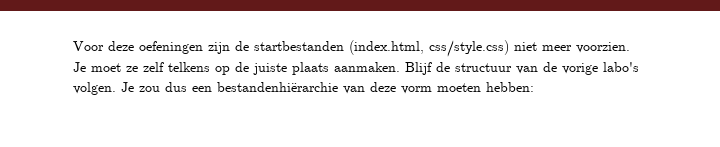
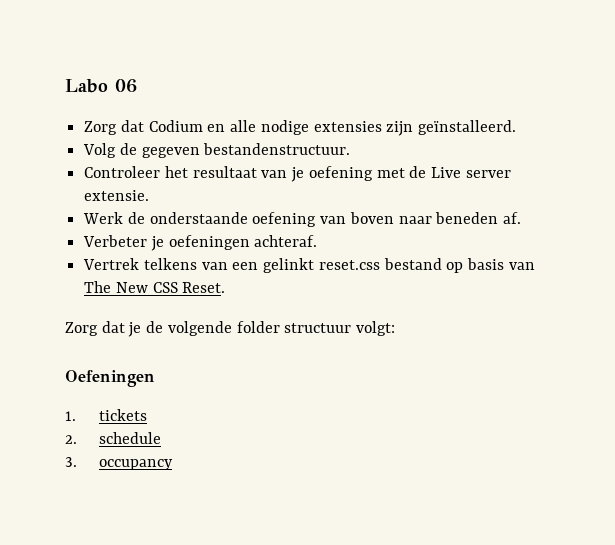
- Voor deze oefeningen zijn de startbestanden (index.html, css/style.css) niet meer voorzien. Je moet ze zelf telkens op de juiste plaats aanmaken. Blijf de structuur van de vorige labo's volgen. Je zou dus een bestandenhiërarchie van deze vorm moeten hebben:
+ Labo 06
+ Zorg dat Codium en alle nodige extensies zijn geïnstalleerd.
+ Volg de gegeven bestandenstructuur.
+ Controleer het resultaat van je oefening met de Live server extensie.
+ Werk de onderstaande oefening van boven naar beneden af.
+ Verbeter je oefeningen achteraf.
+ Vertrek telkens van een gelinkt reset.css bestand op basis van The New CSS Reset.
+ Zorg dat je de volgende folder structuur volgt:
+ Oefeningen
+ 1. tickets
+ 2. schedule
+ 3. occupancy

